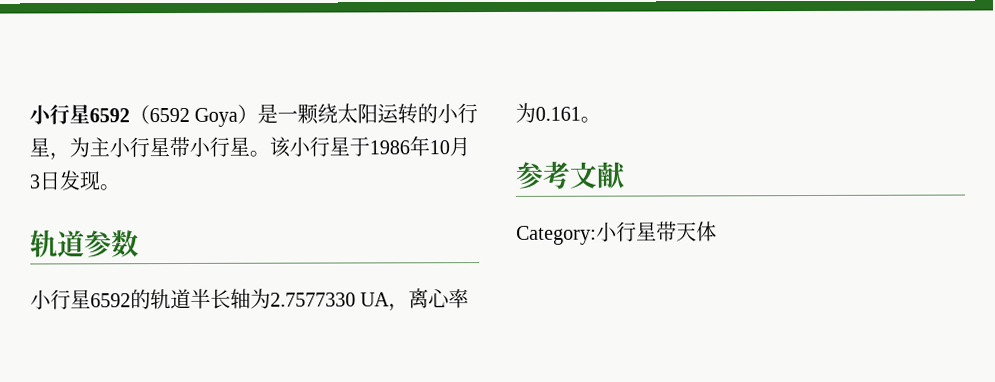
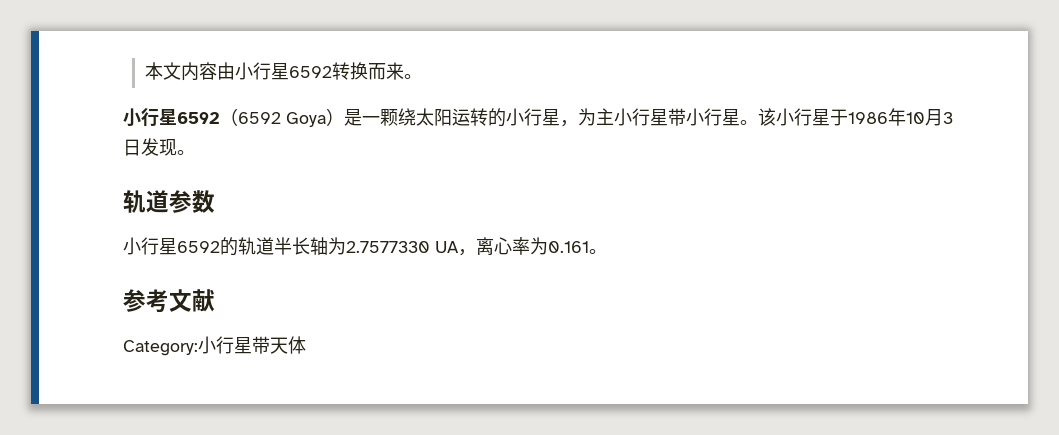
+ 本文内容由小行星6592转换而来。

